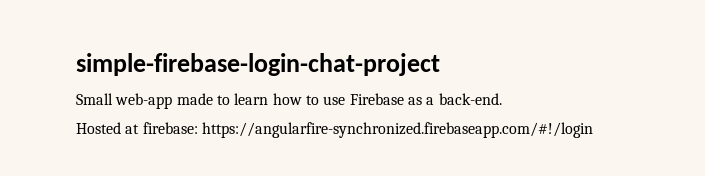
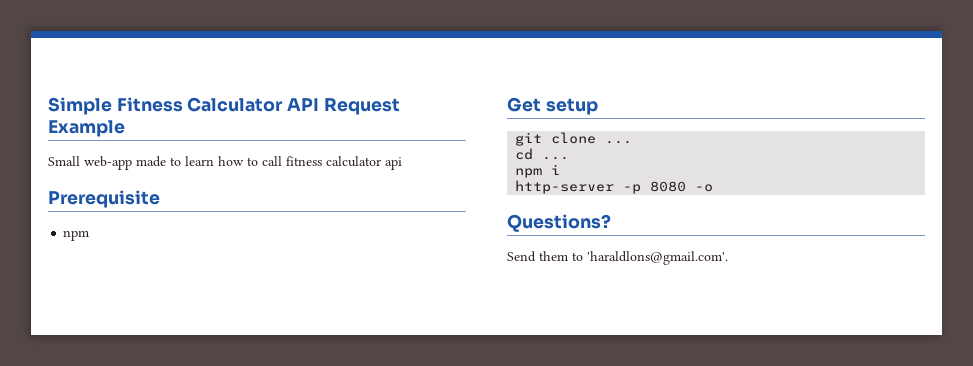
- simple-firebase-login-chat-project
+ Simple Fitness Calculator API Request Example
- Small web-app made to learn how to use Firebase as a back-end.
- Hosted at firebase: https://angularfire-synchronized.firebaseapp.com/#!/login
+ Small web-app made to learn how to call fitness calculator api
+ Prerequisite
+ npm
+ Get setup
+ git clone ...
+ cd ...
+ npm i
+ http-server -p 8080 -o
+ Questions?
+ Send them to 'haraldlons@gmail.com'.

